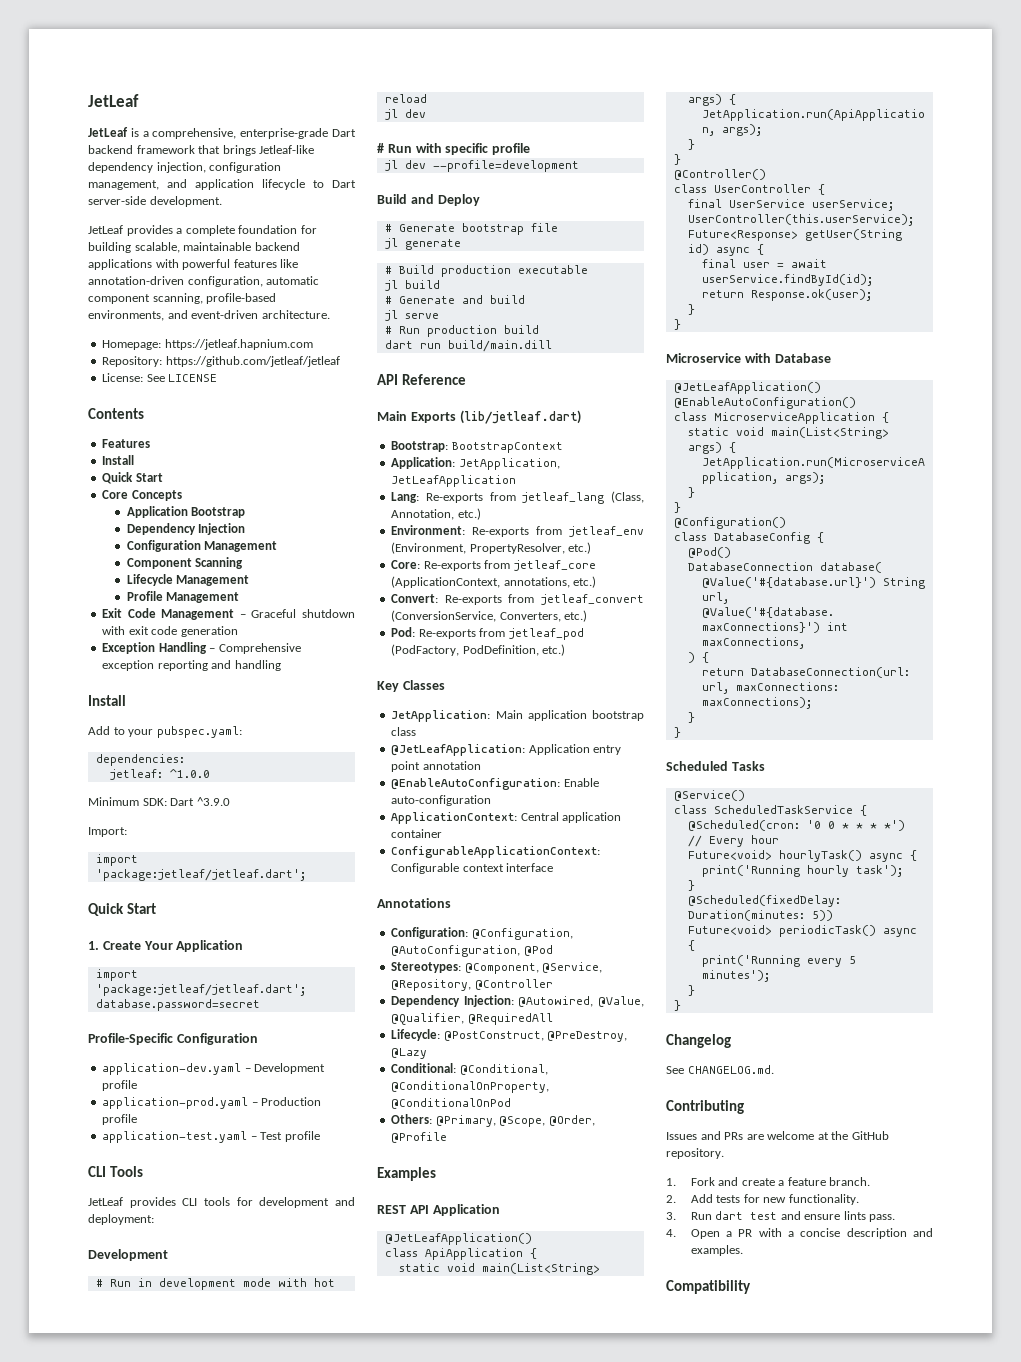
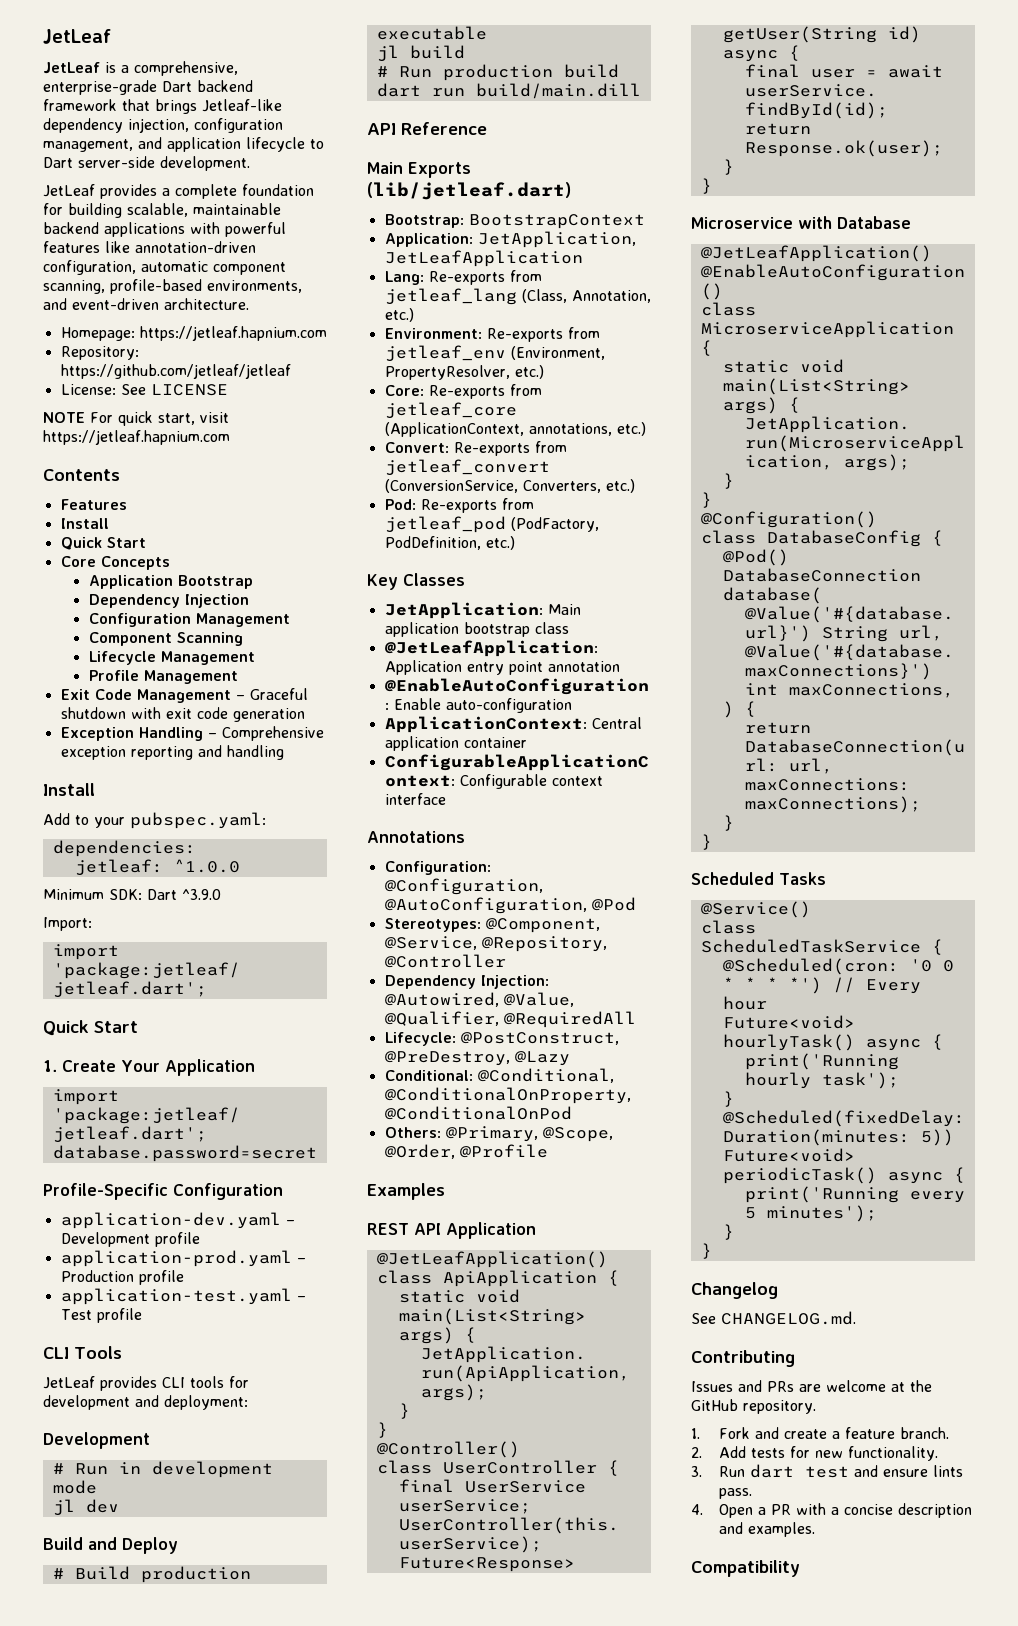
+ NOTE For quick start, visit https://jetleaf.hapnium.com
- # Run in development mode with hot reload
+ # Run in development mode
- # Run with specific profile
- jl dev --profile=development
  Build and Deploy
- # Generate bootstrap file
- jl generate
- # Generate and build
- jl serve

